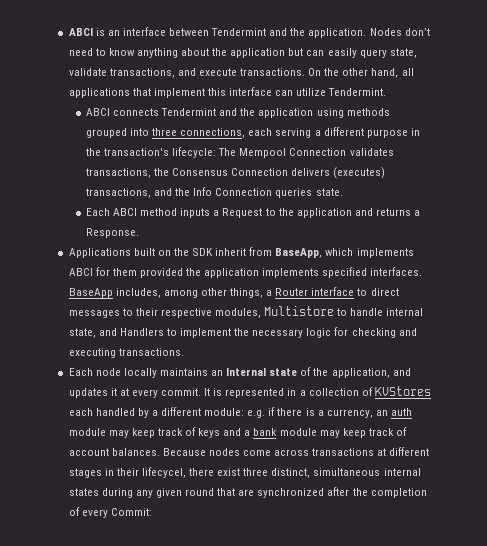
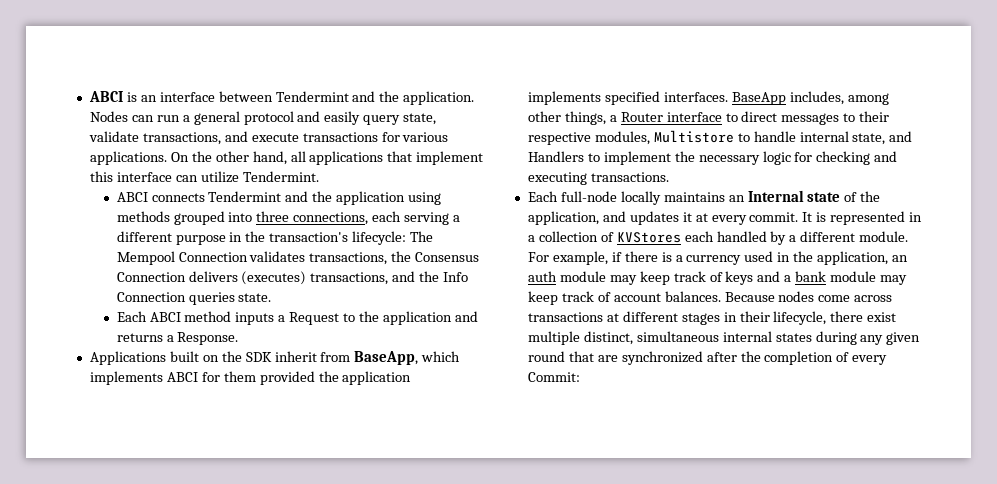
- Nodes don’t need to know anything about the application but can easily query state, validate transactions, and execute transactions.
+ Nodes can run a general protocol and easily query state, validate transactions, and execute transactions for various applications.
- Each node locally maintains an Internal state of the application, and updates it at every commit.
+ Each full-node locally maintains an Internal state of the application, and updates it at every commit.
- It is represented in a collection of KVStores each handled by a different module: e.g. if there is a currency, an auth module may keep track of keys and a bank module may keep track of account balances.
+ It is represented in a collection of KVStores each handled by a different module. For example, if there is a currency used in the application, an auth module may keep track of keys and a bank module may keep track of account balances.
- Because nodes come across transactions at different stages in their lifecycel, there exist three distinct, simultaneous internal states during any given round that are synchronized after the completion of every Commit:
+ Because nodes come across transactions at different stages in their lifecycle, there exist multiple distinct, simultaneous internal states during any given round that are synchronized after the completion of every Commit:

